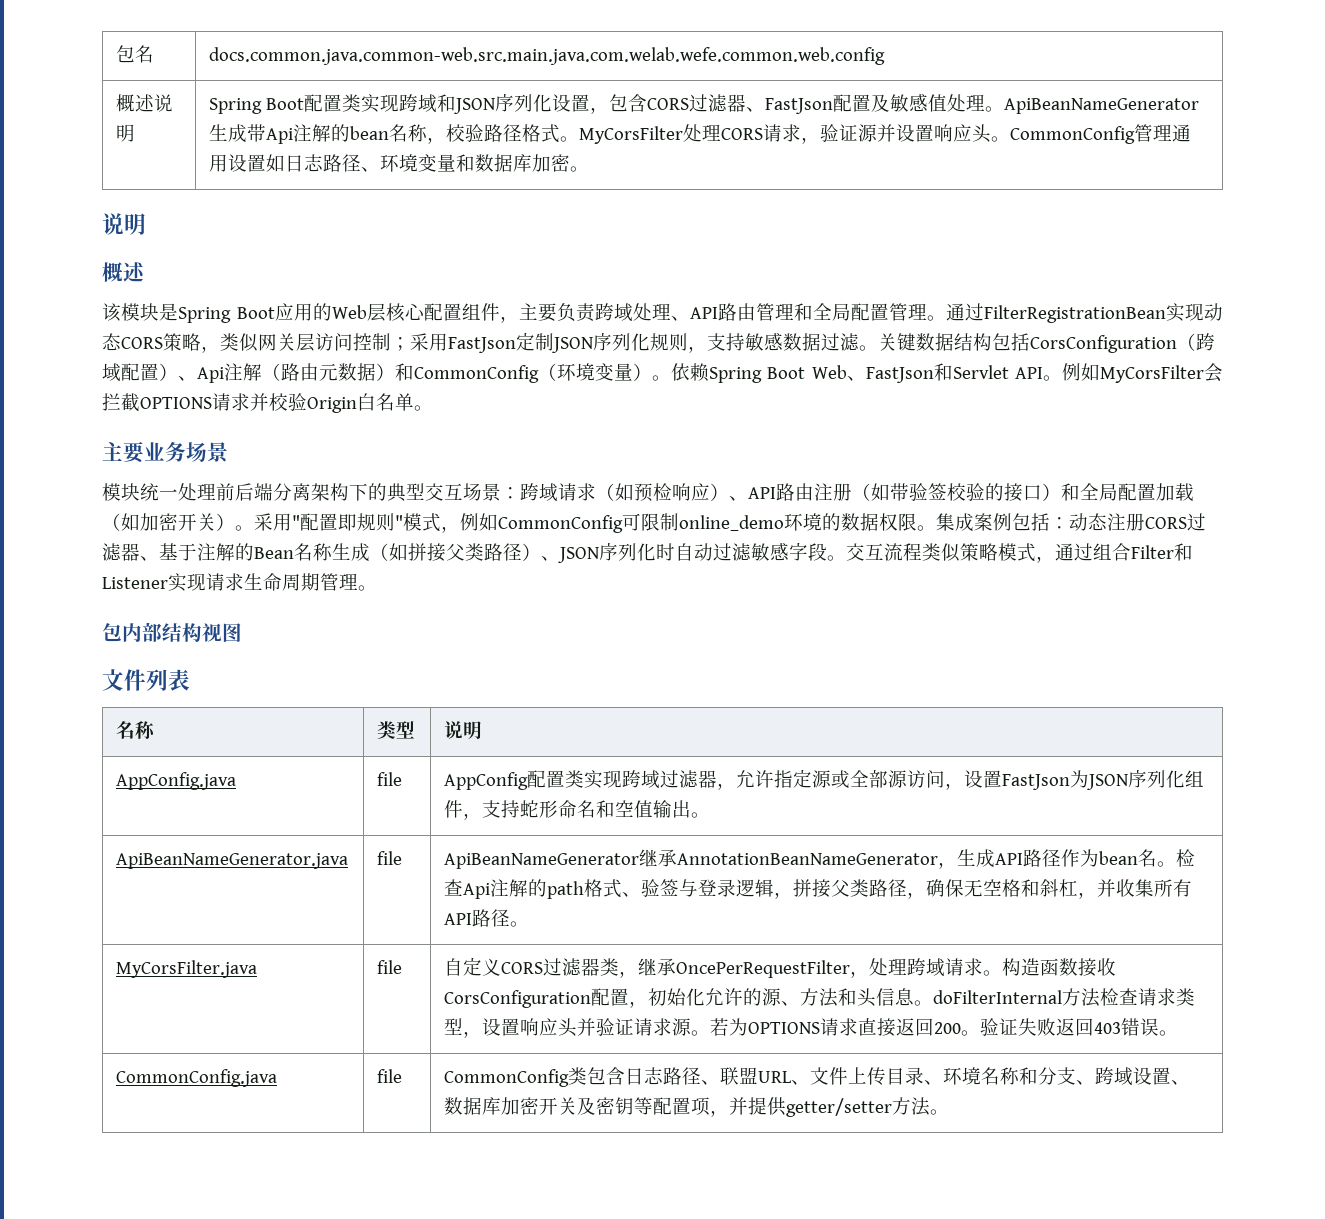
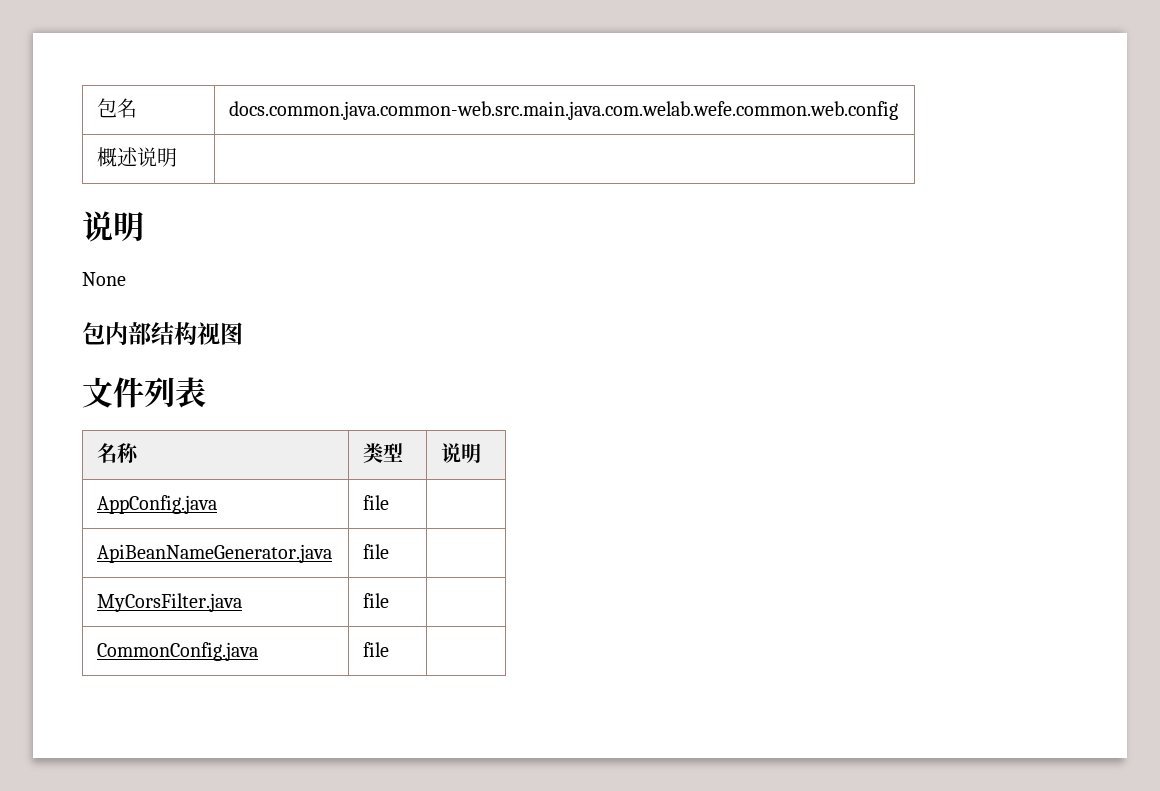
- 概述说明 | Spring Boot配置类实现跨域和JSON序列化设置，包含CORS过滤器、FastJson配置及敏感值处理。ApiBeanNameGenerator生成带Api注解的bean名称，校验路径格式。MyCorsFilter处理CORS请求，验证源并设置响应头。CommonConfig管理通用设置如日志路径、环境变量和数据库加密。
+ 概述说明 |
  说明
- 概述
- 该模块是Spring Boot应用的Web层核心配置组件，主要负责跨域处理、API路由管理和全局配置管理。通过FilterRegistrationBean实现动态CORS策略，类似网关层访问控制；采用FastJson定制JSON序列化规则，支持敏感数据过滤。关键数据结构包括CorsConfiguration（跨域配置）、Api注解（路由元数据）和CommonConfig（环境变量）。依赖Spring Boot Web、FastJson和Servlet API。例如MyCorsFilter会拦截OPTIONS请求并校验Origin白名单。
- 主要业务场景
- 模块统一处理前后端分离架构下的典型交互场景：跨域请求（如预检响应）、API路由注册（如带验签校验的接口）和全局配置加载（如加密开关）。采用"配置即规则"模式，例如CommonConfig可限制online_demo环境的数据权限。集成案例包括：动态注册CORS过滤器、基于注解的Bean名称生成（如拼接父类路径）、JSON序列化时自动过滤敏感字段。交互流程类似策略模式，通过组合Filter和Listener实现请求生命周期管理。
+ None
- AppConfig.java | file | AppConfig配置类实现跨域过滤器，允许指定源或全部源访问，设置FastJson为JSON序列化组件，支持蛇形命名和空值输出。
- ApiBeanNameGenerator.java | file | ApiBeanNameGenerator继承AnnotationBeanNameGenerator，生成API路径作为bean名。检查Api注解的path格式、验签与登录逻辑，拼接父类路径，确保无空格和斜杠，并收集所有API路径。
- MyCorsFilter.java | file | 自定义CORS过滤器类，继承OncePerRequestFilter，处理跨域请求。构造函数接收CorsConfiguration配置，初始化允许的源、方法和头信息。doFilterInternal方法检查请求类型，设置响应头并验证请求源。若为OPTIONS请求直接返回200。验证失败返回403错误。
- CommonConfig.java | file | CommonConfig类包含日志路径、联盟URL、文件上传目录、环境名称和分支、跨域设置、数据库加密开关及密钥等配置项，并提供getter/setter方法。
+ AppConfig.java | file |
+ ApiBeanNameGenerator.java | file |
+ MyCorsFilter.java | file |
+ CommonConfig.java | file |

